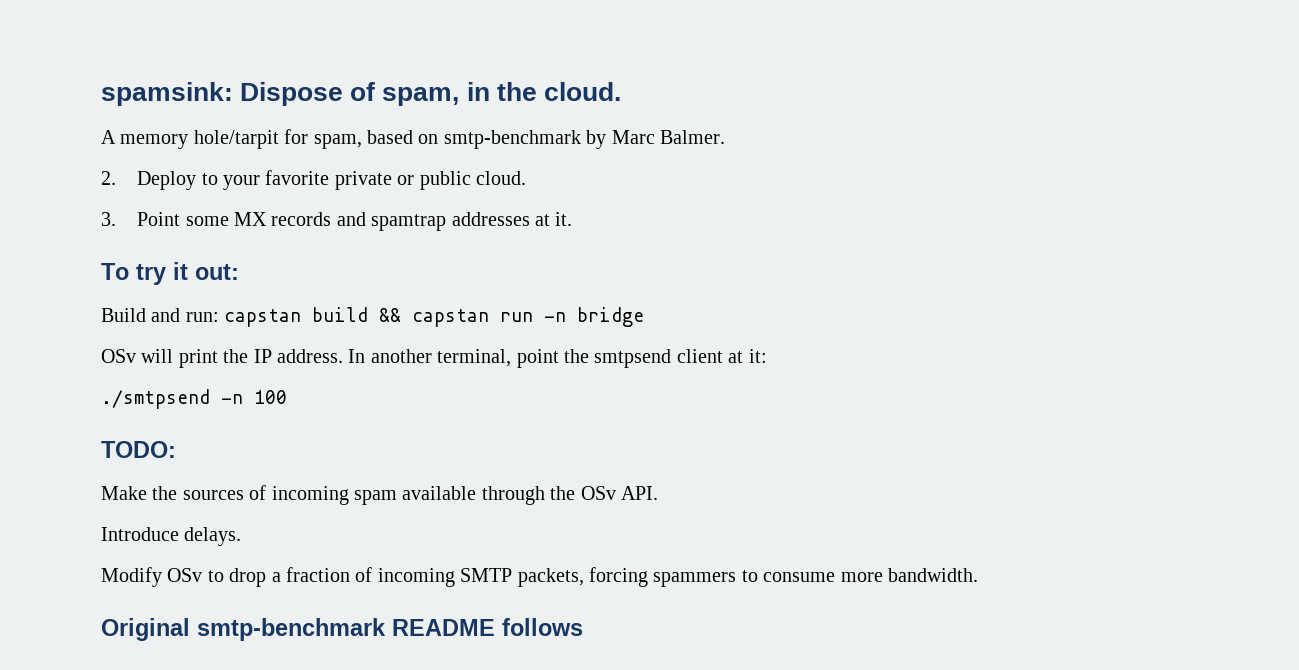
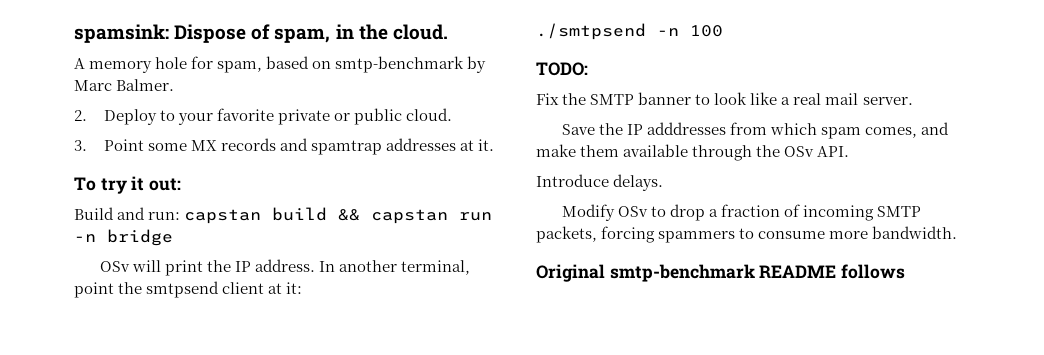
- A memory hole/tarpit for spam, based on smtp-benchmark by Marc Balmer.
+ A memory hole for spam, based on smtp-benchmark by Marc Balmer.
- Make the sources of incoming spam available through the OSv API.
+ Fix the SMTP banner to look like a real mail server.
+ Save the IP adddresses from which spam comes, and make them available through the OSv API.

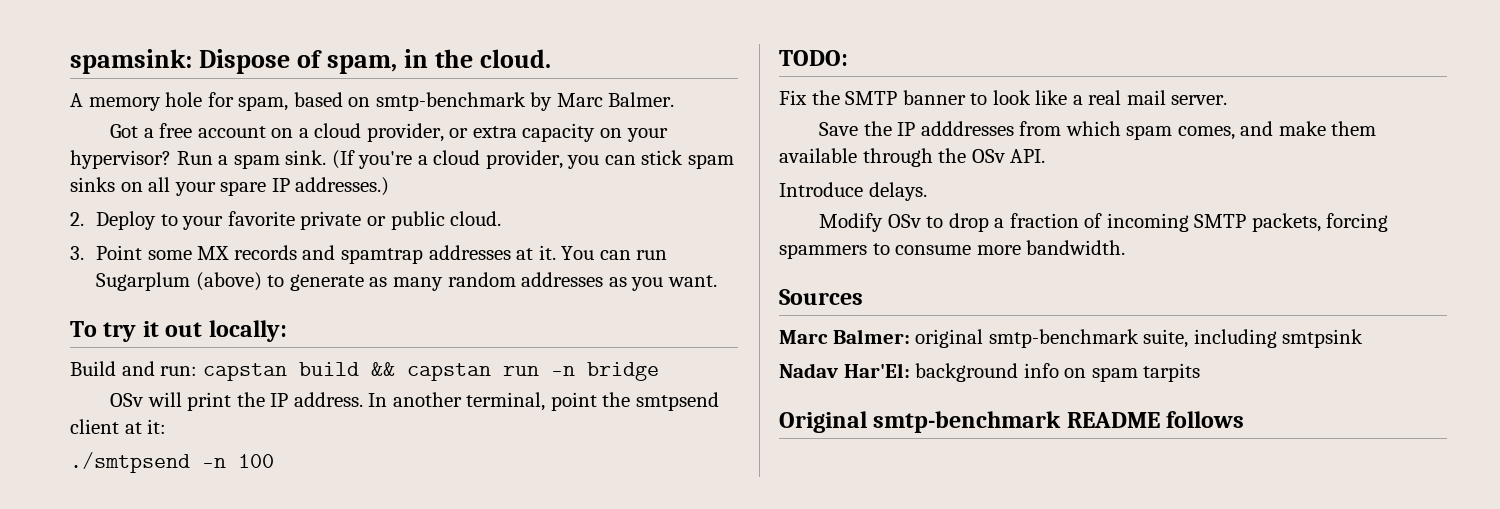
+ Got a free account on a cloud provider, or extra capacity on your hypervisor? Run a spam sink. (If you're a cloud provider, you can stick spam sinks on all your spare IP addresses.)
+ You can run Sugarplum (above) to generate as many random addresses as you want.
- To try it out:
+ To try it out locally:
+ Sources
+ Marc Balmer: original smtp-benchmark suite, including smtpsink
+ Nadav Har'El: background info on spam tarpits

